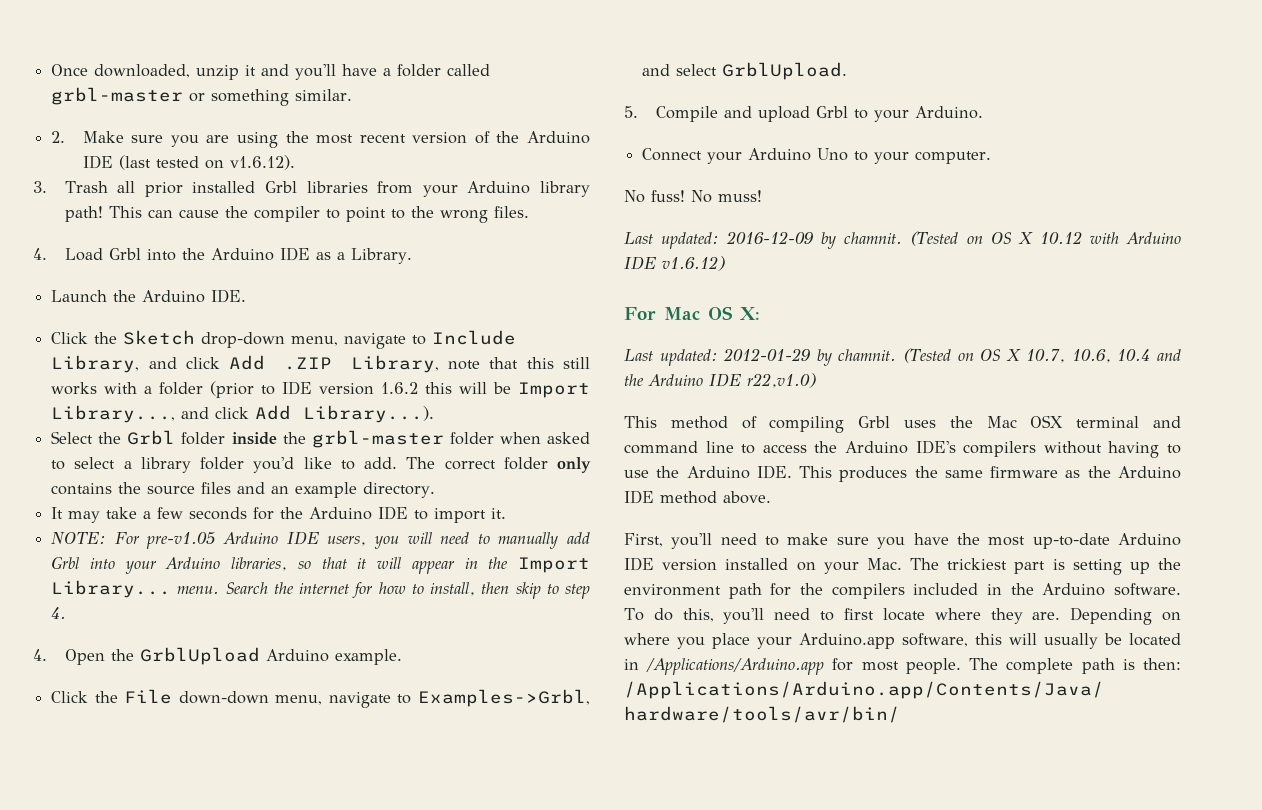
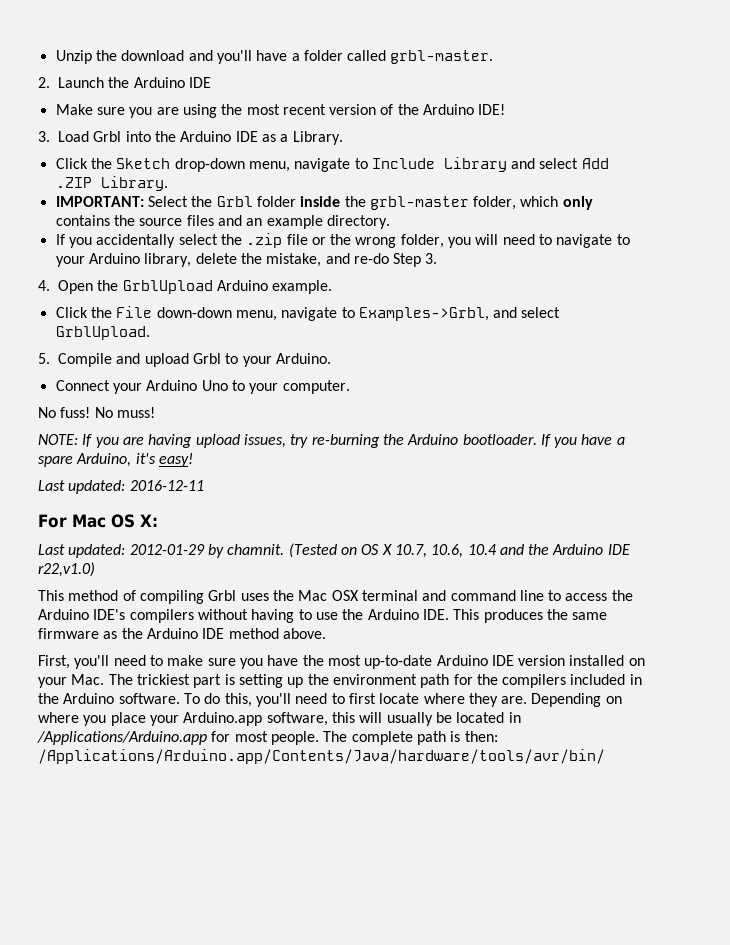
- Once downloaded, unzip it and you'll have a folder called grbl-master or something similar.
- 2. Make sure you are using the most recent version of the Arduino IDE (last tested on v1.6.12).
- 3. Trash all prior installed Grbl libraries from your Arduino library path! This can cause the compiler to point to the wrong files.
- 4. Load Grbl into the Arduino IDE as a Library.
+ Unzip the download and you'll have a folder called grbl-master.
+ 2. Launch the Arduino IDE
+ Make sure you are using the most recent version of the Arduino IDE!
+ 3. Load Grbl into the Arduino IDE as a Library.
- Launch the Arduino IDE.
- Click the Sketch drop-down menu, navigate to Include Library, and click Add .ZIP Library, note that this still works with a folder (prior to IDE version 1.6.2 this will be Import Library..., and click Add Library...).
- Select the Grbl folder inside the grbl-master folder when asked to select a library folder you'd like to add. The correct folder only contains the source files and an example directory.
+ Click the Sketch drop-down menu, navigate to Include Library and select Add .ZIP Library.
+ IMPORTANT: Select the Grbl folder inside the grbl-master folder, which only contains the source files and an example directory.
- It may take a few seconds for the Arduino IDE to import it.
- NOTE: For pre-v1.05 Arduino IDE users, you will need to manually add Grbl into your Arduino libraries, so that it will appear in the Import Library... menu. Search the internet for how to install, then skip to step 4.
+ If you accidentally select the .zip file or the wrong folder, you will need to navigate to your Arduino library, delete the mistake, and re-do Step 3.
- Last updated: 2016-12-09 by chamnit. (Tested on OS X 10.12 with Arduino IDE v1.6.12)
+ NOTE: If you are having upload issues, try re-burning the Arduino bootloader. If you have a spare Arduino, it's easy!
+ Last updated: 2016-12-11

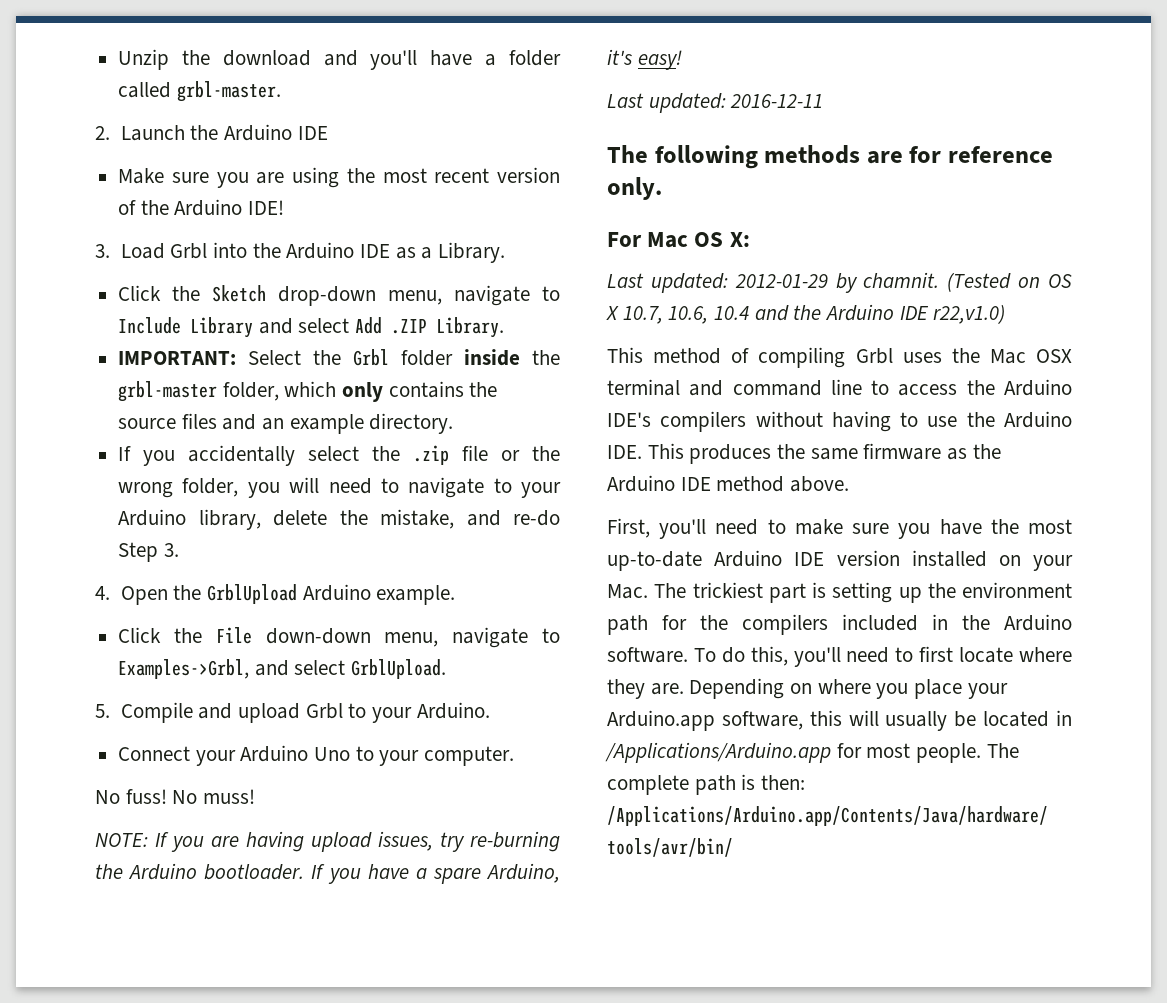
+ The following methods are for reference only.

